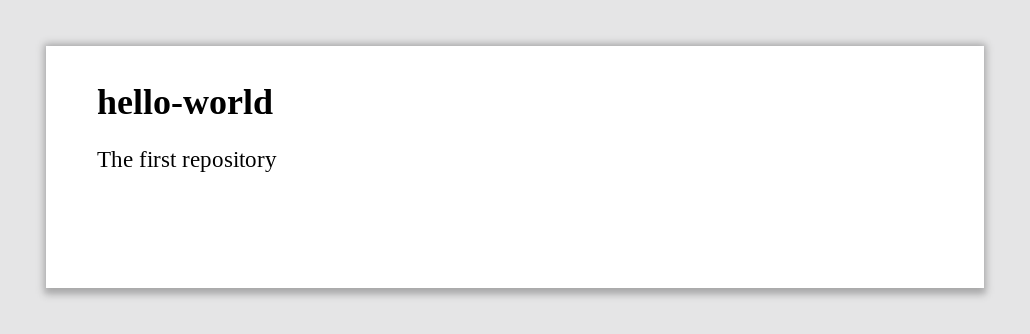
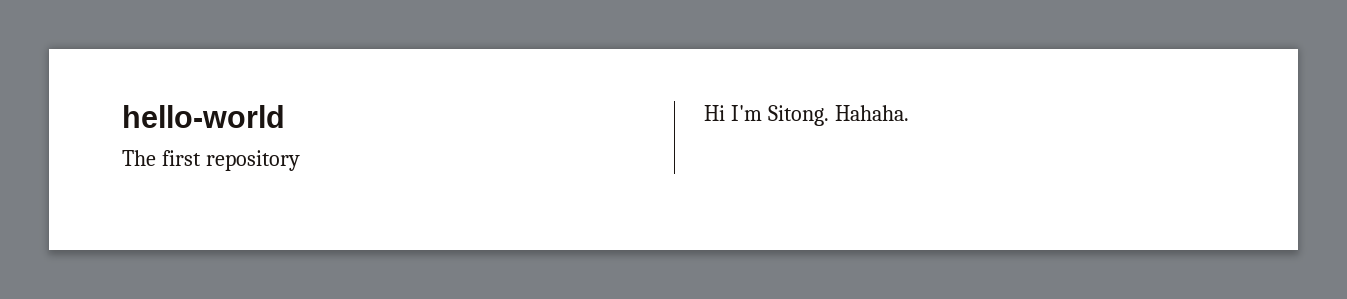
+ Hi I'm Sitong. Hahaha.

